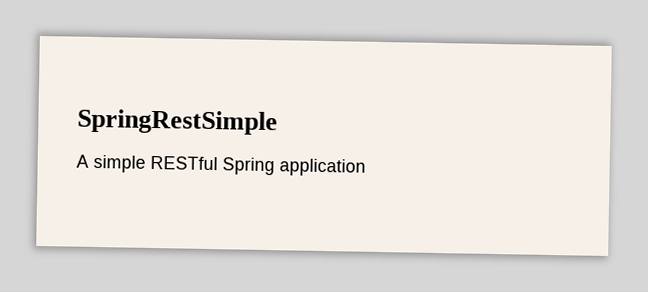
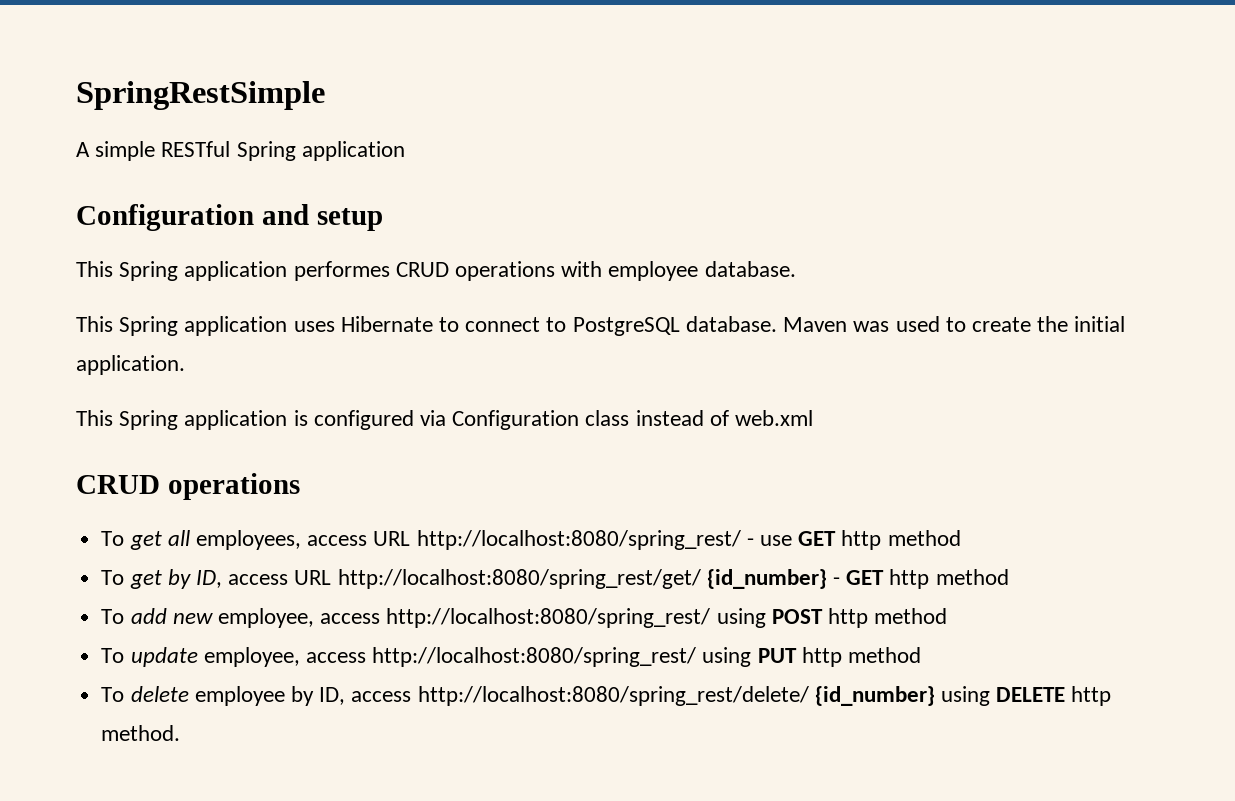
+ Configuration and setup
+ This Spring application performes CRUD operations with employee database.
+ This Spring application uses Hibernate to connect to PostgreSQL database. Maven was used to create the initial application.
+ This Spring application is configured via Configuration class instead of web.xml
+ CRUD operations
+ To get all employees, access URL http://localhost:8080/spring_rest/ - use GET http method
+ To get by ID, access URL http://localhost:8080/spring_rest/get/ {id_number} - GET http method
+ To add new employee, access http://localhost:8080/spring_rest/ using POST http method
+ To update employee, access http://localhost:8080/spring_rest/ using PUT http method
+ To delete employee by ID, access http://localhost:8080/spring_rest/delete/ {id_number} using DELETE http method.

